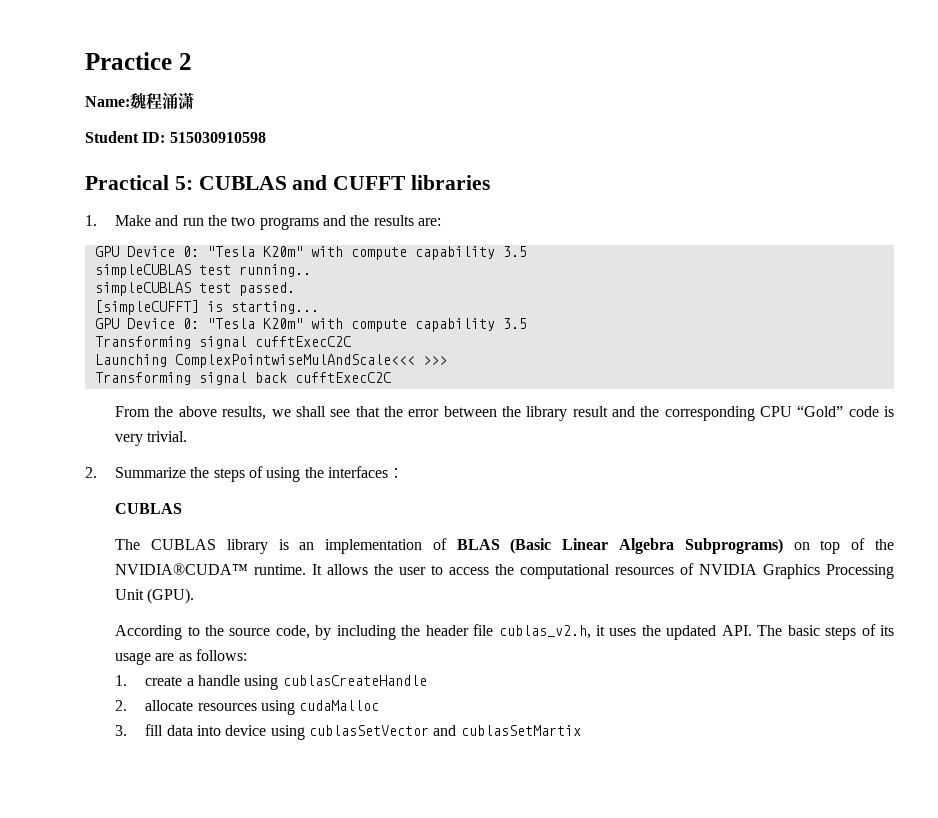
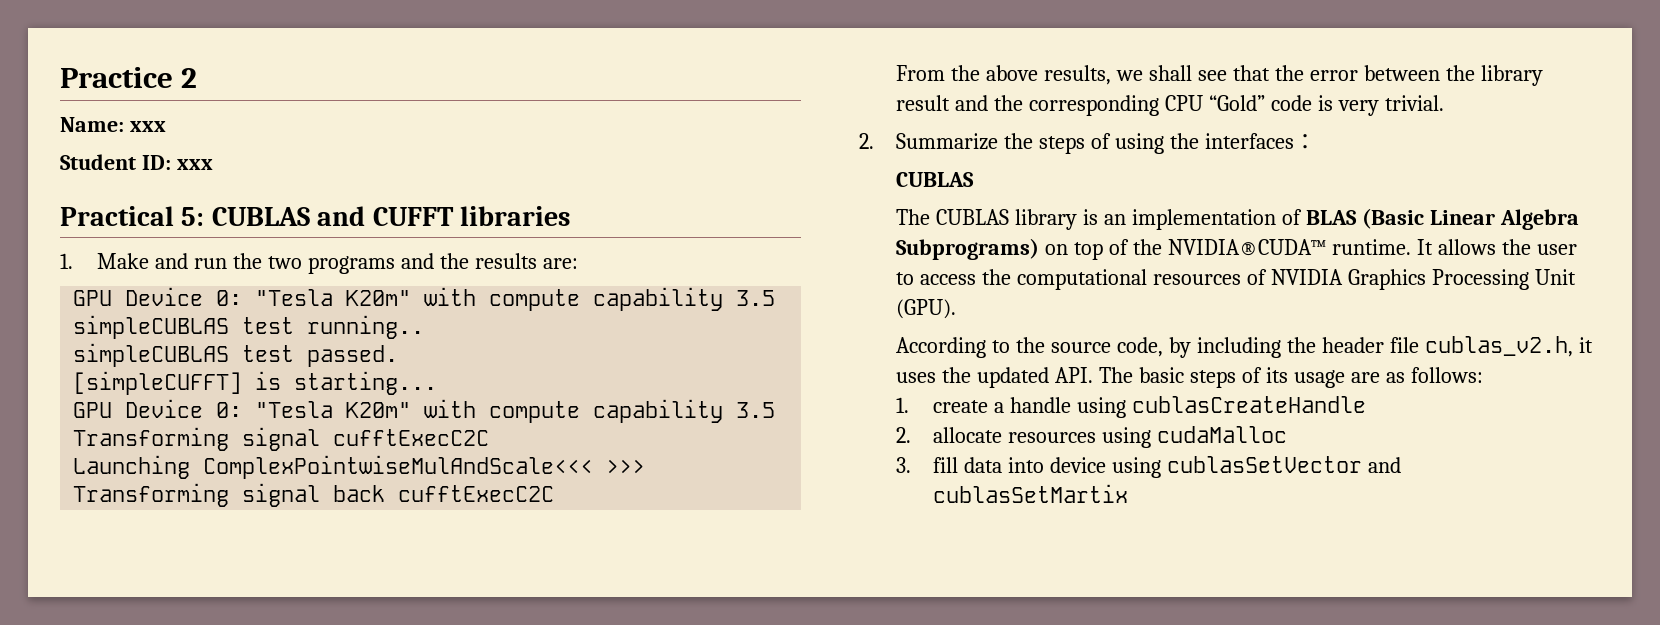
- Name:魏程涌潇
+ Name: xxx
- Student ID: 515030910598
+ Student ID: xxx

